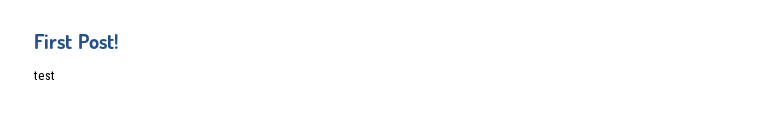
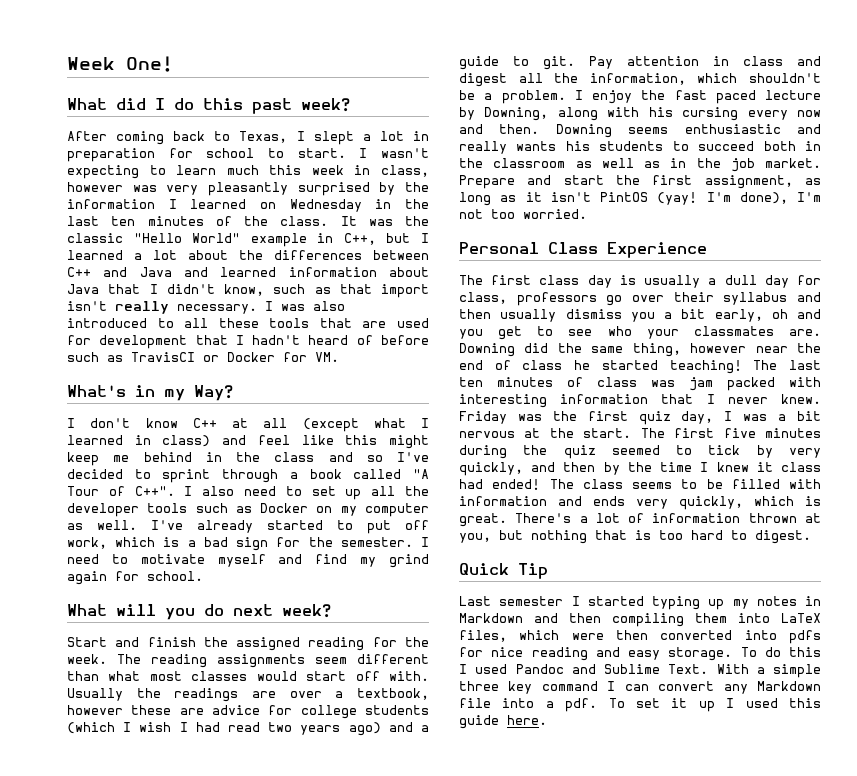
- First Post!
- test
+ Week One!
+ What did I do this past week?
+ After coming back to Texas, I slept a lot in preparation for school to start. I wasn't expecting to learn much this week in class, however was very pleasantly surprised by the information I learned on Wednesday in the last ten minutes of the class. It was the classic "Hello World" example in C++, but I learned a lot about the differences between C++ and Java and learned information about Java that I didn't know, such as that import isn't really necessary. I was also introduced to all these tools that are used for development that I hadn't heard of before such as TravisCI or Docker for VM.
+ What's in my Way?
+ I don't know C++ at all (except what I learned in class) and feel like this might keep me behind in the class and so I've decided to sprint through a book called "A Tour of C++". I also need to set up all the developer tools such as Docker on my computer as well. I've already started to put off work, which is a bad sign for the semester. I need to motivate myself and find my grind again for school.
+ What will you do next week?
+ Start and finish the assigned reading for the week. The reading assignments seem different than what most classes would start off with. Usually the readings are over a textbook, however these are advice for college students (which I wish I had read two years ago) and a guide to git. Pay attention in class and digest all the information, which shouldn't be a problem. I enjoy the fast paced lecture by Downing, along with his cursing every now and then. Downing seems enthusiastic and really wants his students to succeed both in the classroom as well as in the job market. Prepare and start the first assignment, as long as it isn't PintOS (yay! I'm done), I'm not too worried.
+ Personal Class Experience
+ The first class day is usually a dull day for class, professors go over their syllabus and then usually dismiss you a bit early, oh and you get to see who your classmates are. Downing did the same thing, however near the end of class he started teaching! The last ten minutes of class was jam packed with interesting information that I never knew. Friday was the first quiz day, I was a bit nervous at the start. The first five minutes during the quiz seemed to tick by very quickly, and then by the time I knew it class had ended! The class seems to be filled with information and ends very quickly, which is great. There's a lot of information thrown at you, but nothing that is too hard to digest.
+ Quick Tip
+ Last semester I started typing up my notes in Markdown and then compiling them into LaTeX files, which were then converted into pdfs for nice reading and easy storage. To do this I used Pandoc and Sublime Text. With a simple three key command I can convert any Markdown file into a pdf. To set it up I used this guide here.

